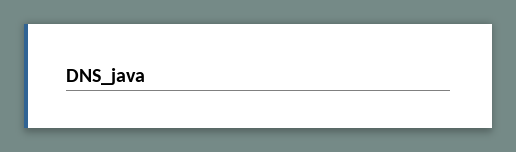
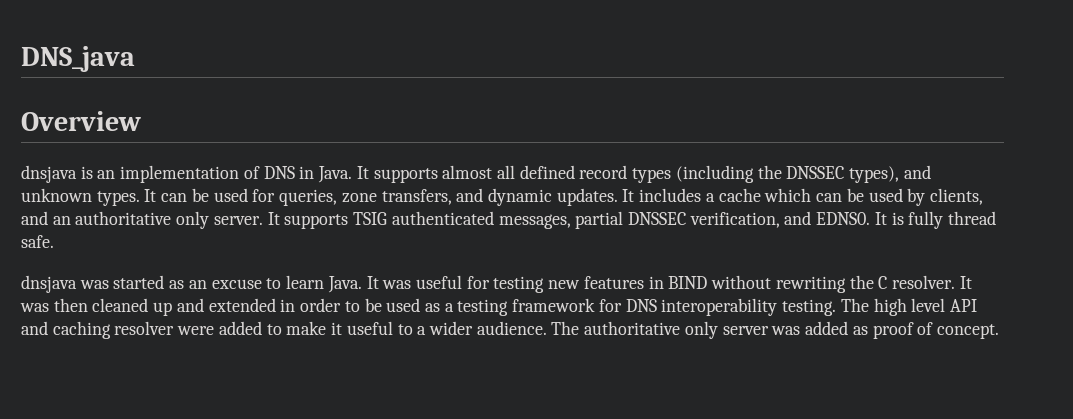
+ Overview
+ dnsjava is an implementation of DNS in Java. It supports almost all defined record types (including the DNSSEC types), and unknown types. It can be used for queries, zone transfers, and dynamic updates. It includes a cache which can be used by clients, and an authoritative only server. It supports TSIG authenticated messages, partial DNSSEC verification, and EDNS0. It is fully thread safe.
+ dnsjava was started as an excuse to learn Java. It was useful for testing new features in BIND without rewriting the C resolver. It was then cleaned up and extended in order to be used as a testing framework for DNS interoperability testing. The high level API and caching resolver were added to make it useful to a wider audience. The authoritative only server was added as proof of concept.

